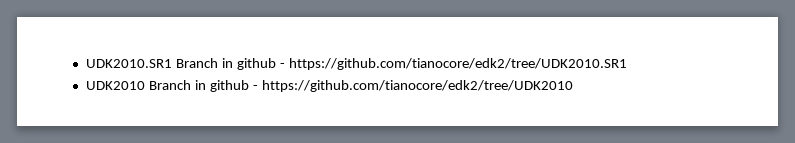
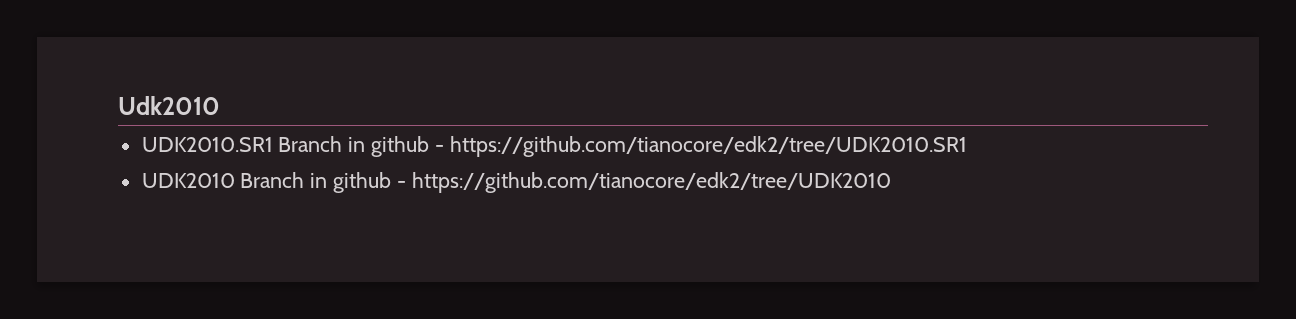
+ Udk2010

